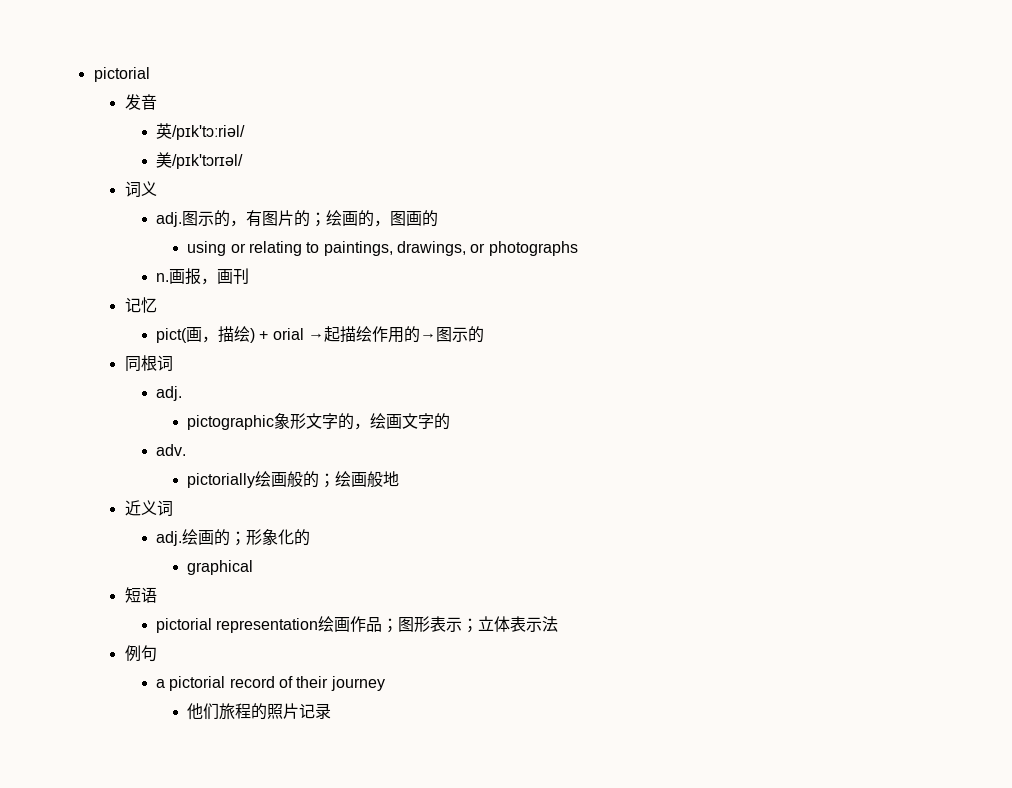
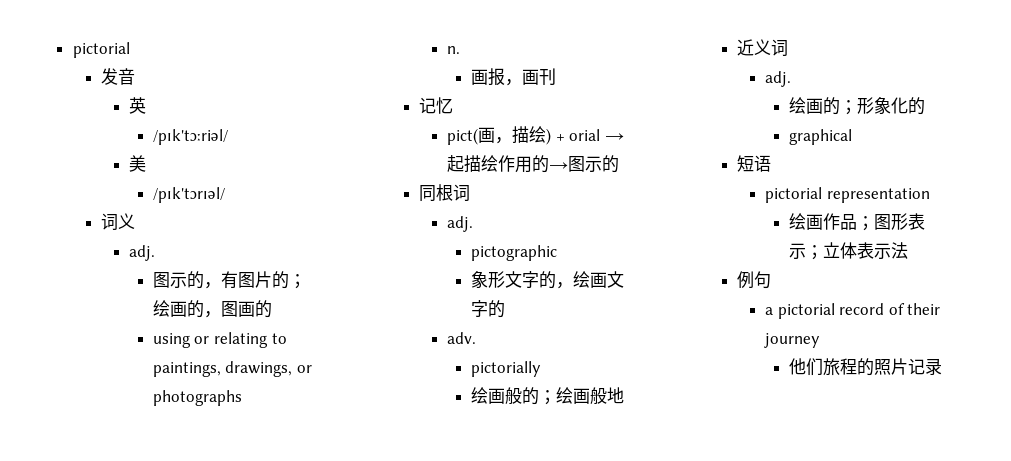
- 英/pɪk'tɔːriəl/
+ 英
+ /pɪk'tɔːriəl/
- 美/pɪk'tɔrɪəl/
+ 美
+ /pɪk'tɔrɪəl/
  词义
- adj.图示的，有图片的；绘画的，图画的
+ adj.
+ 图示的，有图片的；绘画的，图画的
- n.画报，画刊
+ n.
+ 画报，画刊
- pictographic象形文字的，绘画文字的
+ pictographic
+ 象形文字的，绘画文字的
- pictorially绘画般的；绘画般地
+ pictorially
+ 绘画般的；绘画般地
  近义词
- adj.绘画的；形象化的
+ adj.
+ 绘画的；形象化的
- pictorial representation绘画作品；图形表示；立体表示法
+ pictorial representation
+ 绘画作品；图形表示；立体表示法

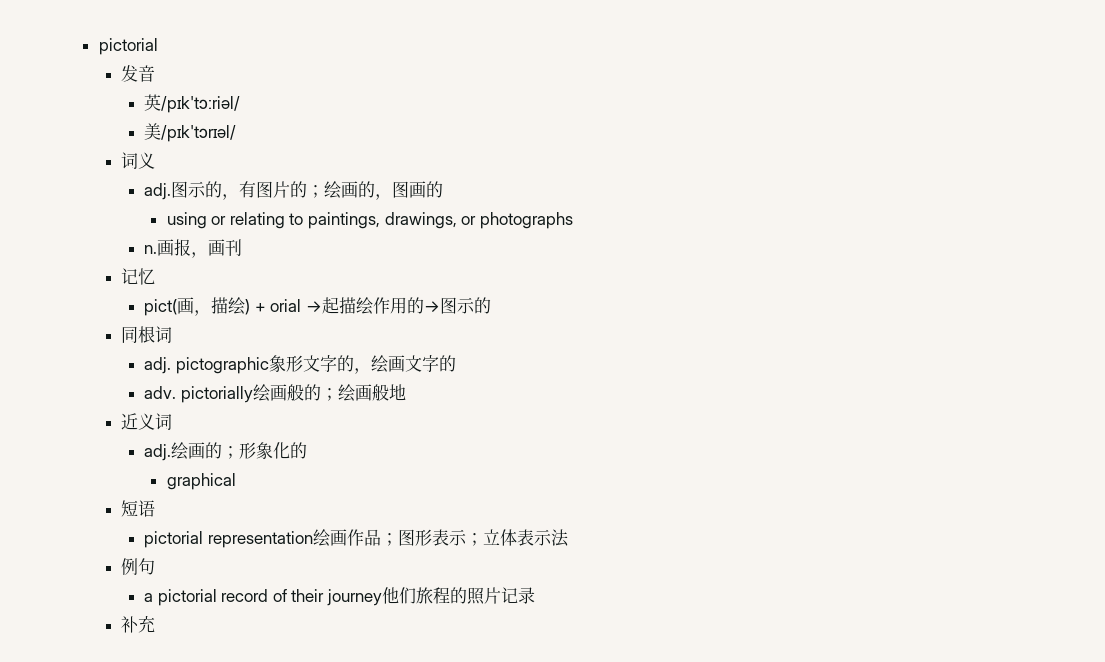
- 英
- /pɪk'tɔːriəl/
+ 英/pɪk'tɔːriəl/
- 美
- /pɪk'tɔrɪəl/
+ 美/pɪk'tɔrɪəl/
  词义
- adj.
- 图示的，有图片的；绘画的，图画的
+ adj.图示的，有图片的；绘画的，图画的
- n.
- 画报，画刊
+ n.画报，画刊
  同根词
- adj.
- pictographic
- 象形文字的，绘画文字的
+ adj. pictographic象形文字的，绘画文字的
- adv.
- pictorially
- 绘画般的；绘画般地
+ adv. pictorially绘画般的；绘画般地
  近义词
- adj.
- 绘画的；形象化的
+ adj.绘画的；形象化的
- pictorial representation
- 绘画作品；图形表示；立体表示法
+ pictorial representation绘画作品；图形表示；立体表示法
- a pictorial record of their journey
- 他们旅程的照片记录
+ a pictorial record of their journey他们旅程的照片记录
+ 补充

